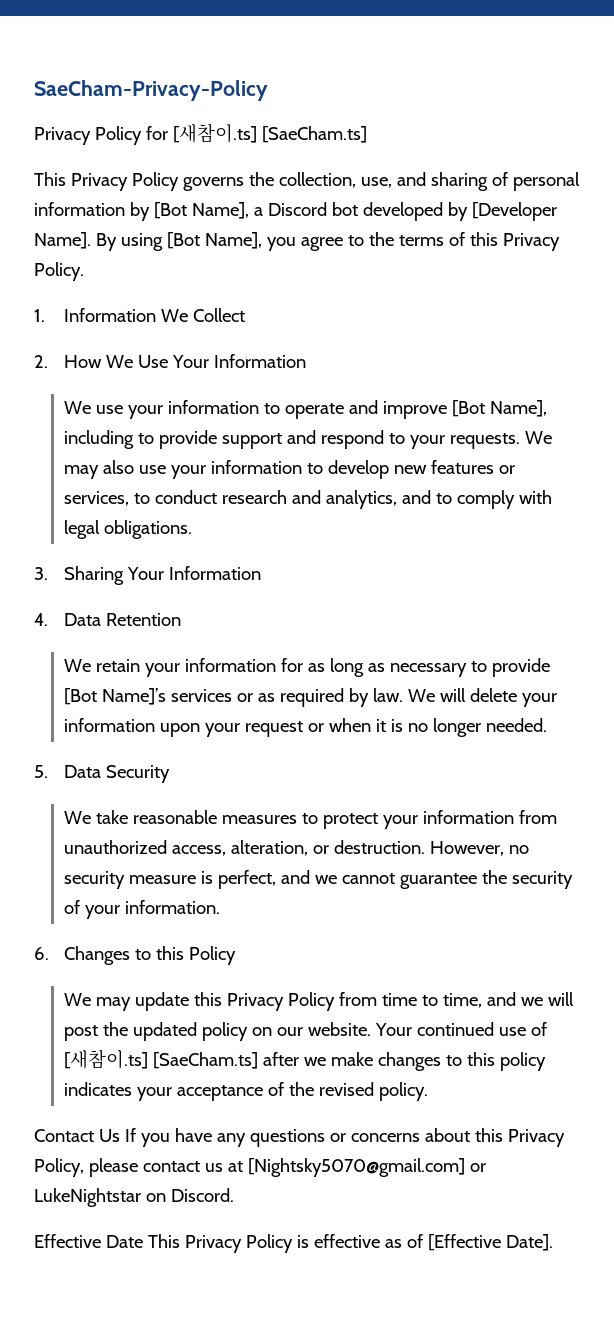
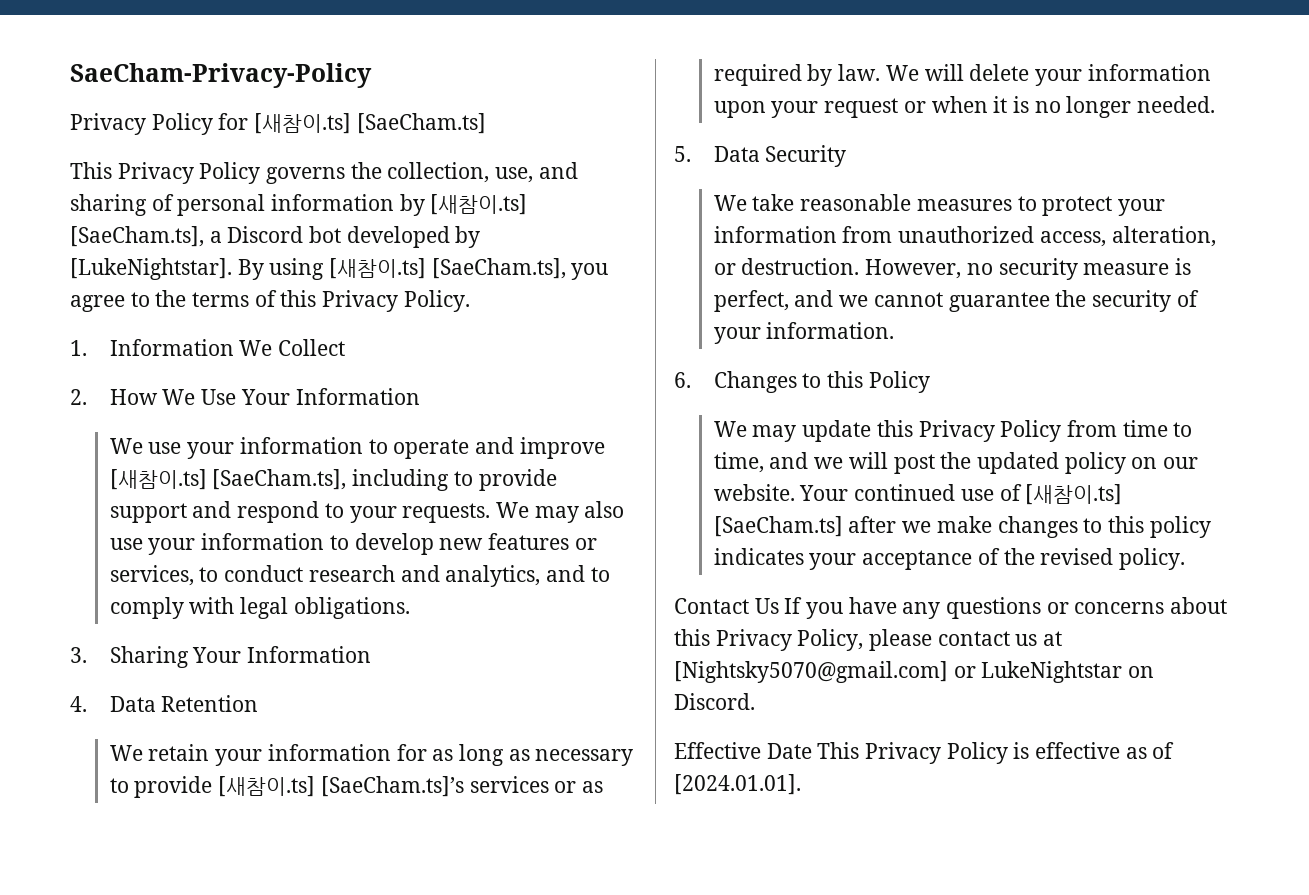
- This Privacy Policy governs the collection, use, and sharing of personal information by [Bot Name], a Discord bot developed by [Developer Name]. By using [Bot Name], you agree to the terms of this Privacy Policy.
+ This Privacy Policy governs the collection, use, and sharing of personal information by [새참이.ts] [SaeCham.ts], a Discord bot developed by [LukeNightstar]. By using [새참이.ts] [SaeCham.ts], you agree to the terms of this Privacy Policy.
- We use your information to operate and improve [Bot Name], including to provide support and respond to your requests.
+ We use your information to operate and improve [새참이.ts] [SaeCham.ts], including to provide support and respond to your requests.
- We retain your information for as long as necessary to provide [Bot Name]’s services or as required by law.
+ We retain your information for as long as necessary to provide [새참이.ts] [SaeCham.ts]’s services or as required by law.
- Effective Date This Privacy Policy is effective as of [Effective Date].
+ Effective Date This Privacy Policy is effective as of [2024.01.01].

